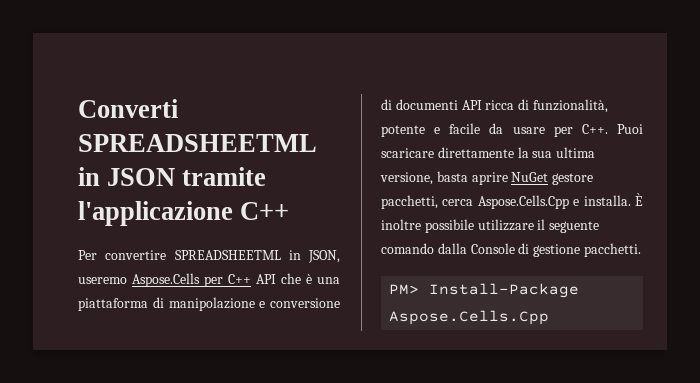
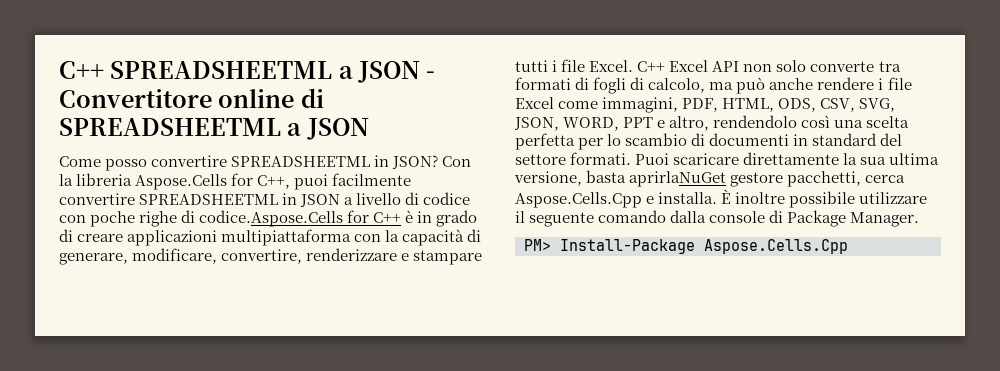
- Converti SPREADSHEETML in JSON tramite l'applicazione C++
- Per convertire SPREADSHEETML in JSON, useremo Aspose.Cells per C++ API che è una piattaforma di manipolazione e conversione di documenti API ricca di funzionalità, potente e facile da usare per C++. Puoi scaricare direttamente la sua ultima versione, basta aprire NuGet gestore pacchetti, cerca Aspose.Cells.Cpp e installa.
+ C++ SPREADSHEETML a JSON - Convertitore online di SPREADSHEETML a JSON
+ Come posso convertire SPREADSHEETML in JSON? Con la libreria Aspose.Cells for C++, puoi facilmente convertire SPREADSHEETML in JSON a livello di codice con poche righe di codice.Aspose.Cells for C++ è in grado di creare applicazioni multipiattaforma con la capacità di generare, modificare, convertire, renderizzare e stampare tutti i file Excel. C++ Excel API non solo converte tra formati di fogli di calcolo, ma può anche rendere i file Excel come immagini, PDF, HTML, ODS, CSV, SVG, JSON, WORD, PPT e altro, rendendolo così una scelta perfetta per lo scambio di documenti in standard del settore formati. Puoi scaricare direttamente la sua ultima versione, basta aprirlaNuGet gestore pacchetti, cerca Aspose.Cells.Cpp e installa.
- È inoltre possibile utilizzare il seguente comando dalla Console di gestione pacchetti.
+ È inoltre possibile utilizzare il seguente comando dalla console di Package Manager.

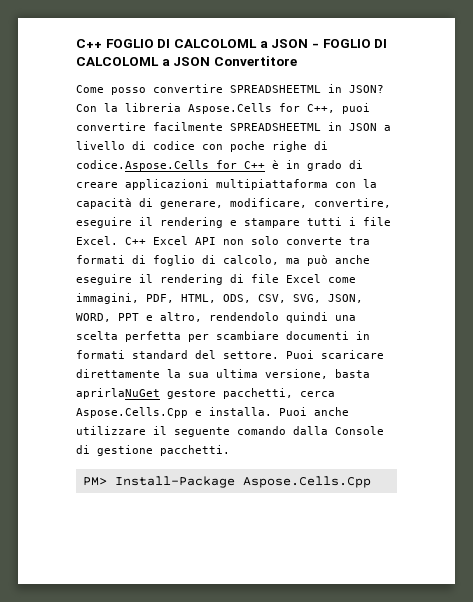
- C++ SPREADSHEETML a JSON - Convertitore online di SPREADSHEETML a JSON
+ C++ FOGLIO DI CALCOLOML a JSON - FOGLIO DI CALCOLOML a JSON Convertitore
- Con la libreria Aspose.Cells for C++, puoi facilmente convertire SPREADSHEETML in JSON a livello di codice con poche righe di codice.Aspose.Cells for C++ è in grado di creare applicazioni multipiattaforma con la capacità di generare, modificare, convertire, renderizzare e stampare tutti i file Excel.
+ Con la libreria Aspose.Cells for C++, puoi convertire facilmente SPREADSHEETML in JSON a livello di codice con poche righe di codice.Aspose.Cells for C++ è in grado di creare applicazioni multipiattaforma con la capacità di generare, modificare, convertire, eseguire il rendering e stampare tutti i file Excel.
- C++ Excel API non solo converte tra formati di fogli di calcolo, ma può anche rendere i file Excel come immagini, PDF, HTML, ODS, CSV, SVG, JSON, WORD, PPT e altro, rendendolo così una scelta perfetta per lo scambio di documenti in standard del settore formati.
+ C++ Excel API non solo converte tra formati di foglio di calcolo, ma può anche eseguire il rendering di file Excel come immagini, PDF, HTML, ODS, CSV, SVG, JSON, WORD, PPT e altro, rendendolo quindi una scelta perfetta per scambiare documenti in formati standard del settore.
- È inoltre possibile utilizzare il seguente comando dalla console di Package Manager.
+ Puoi anche utilizzare il seguente comando dalla Console di gestione pacchetti.

